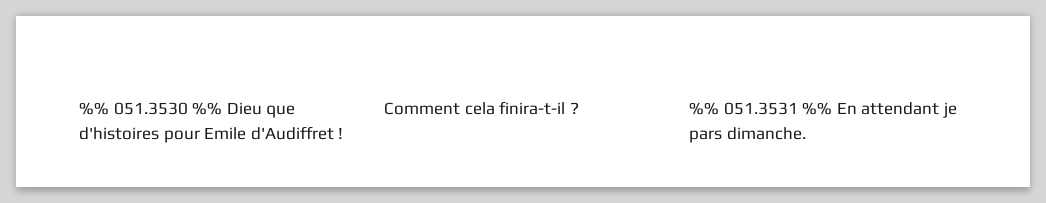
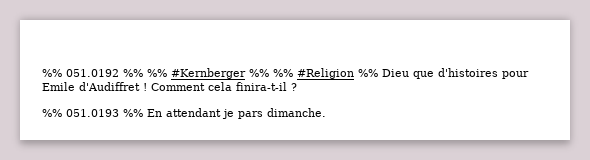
- %% 051.3530 %% Dieu que d'histoires pour Emile d'Audiffret !
+ %% 051.0192 %% %% #Kernberger %% %% #Religion %% Dieu que d'histoires pour Emile d'Audiffret !
- %% 051.3531 %% En attendant je pars dimanche.
+ %% 051.0193 %% En attendant je pars dimanche.

